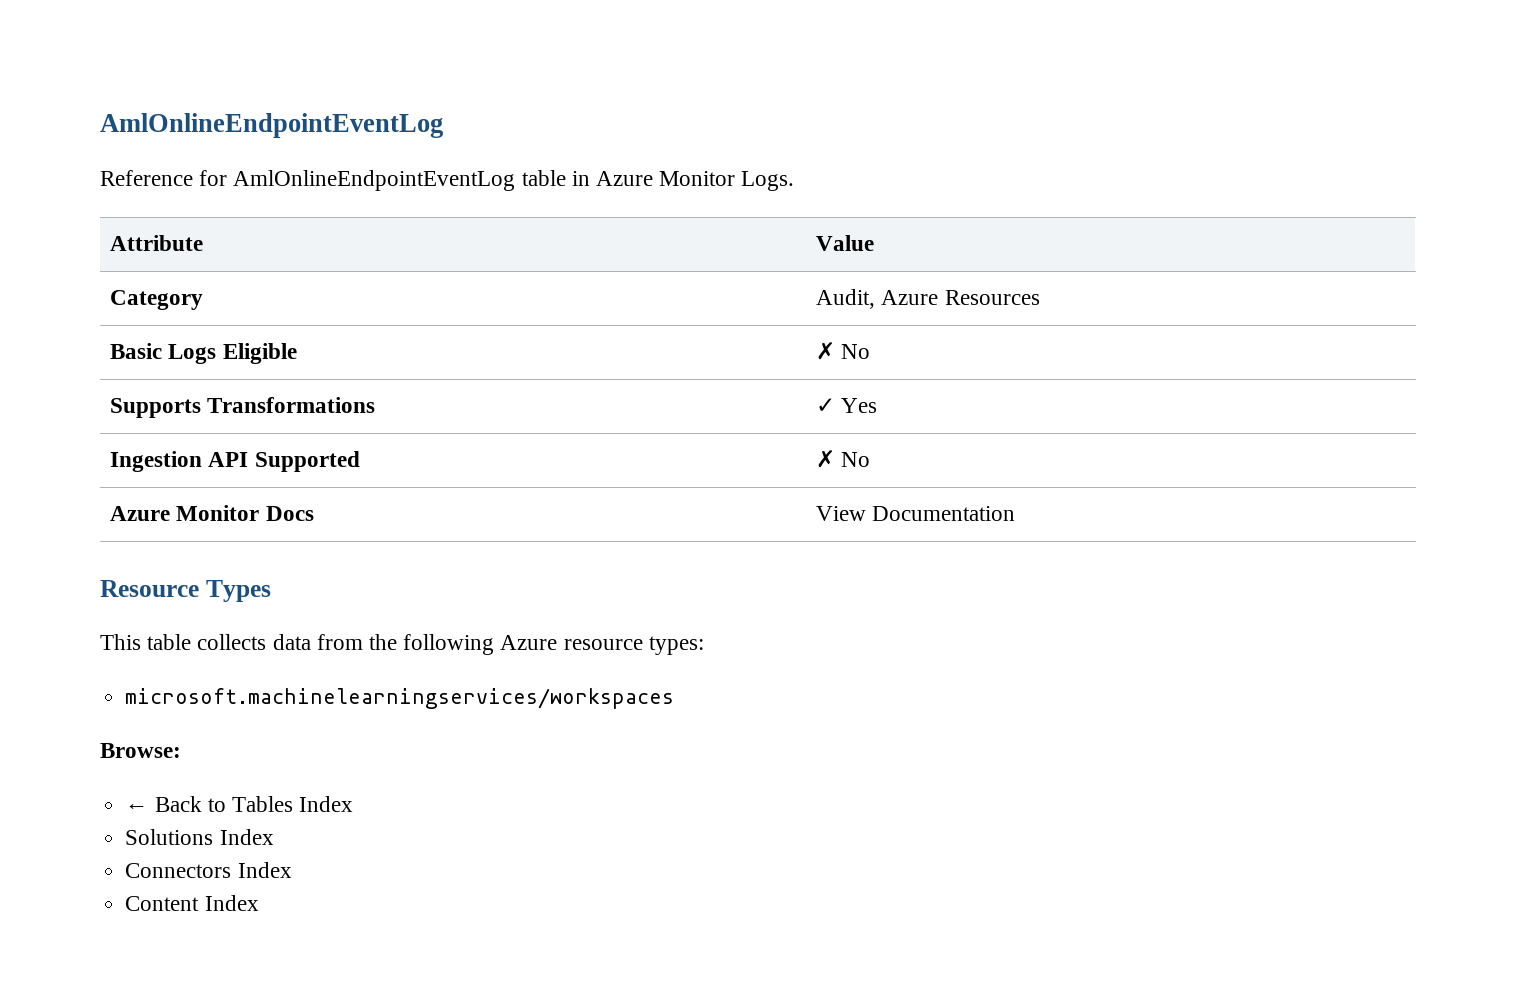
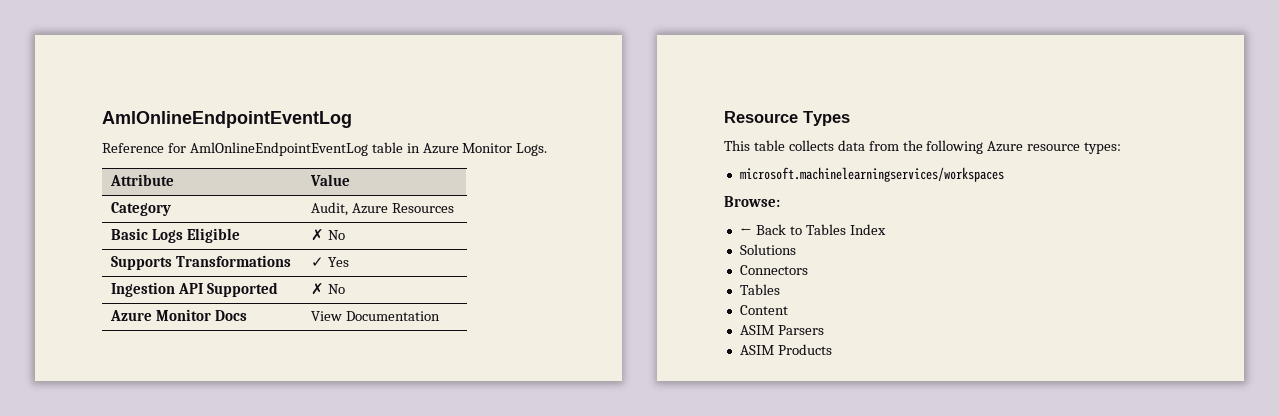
- Solutions Index
+ Solutions
- Connectors Index
+ Connectors
+ Tables
- Content Index
+ Content
+ ASIM Parsers
+ ASIM Products

